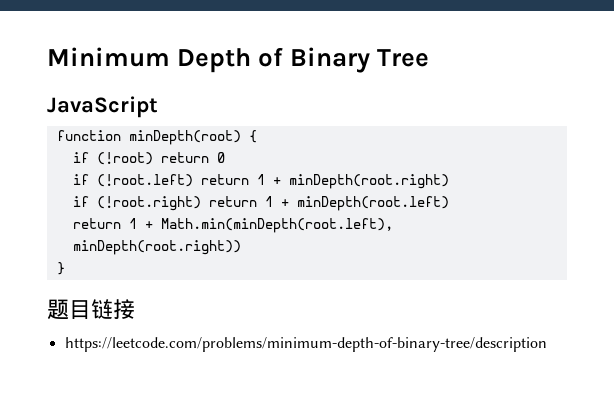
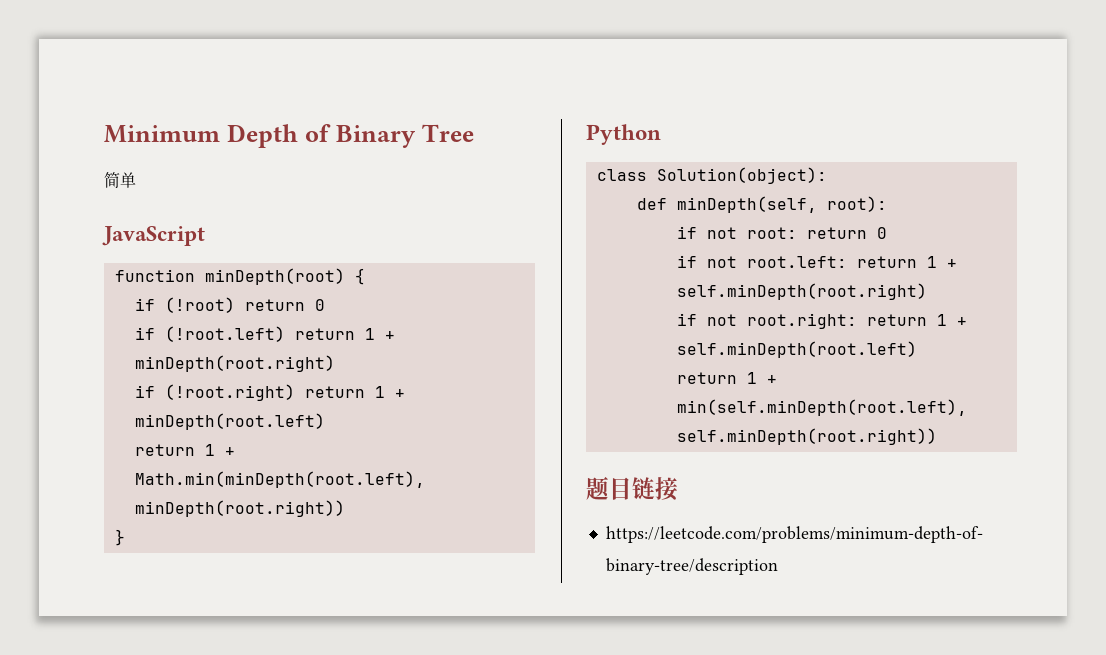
+ 简单
+ Python
+ class Solution(object):
+ def minDepth(self, root):
+ if not root: return 0
+ if not root.left: return 1 + self.minDepth(root.right)
+ if not root.right: return 1 + self.minDepth(root.left)
+ return 1 + min(self.minDepth(root.left), self.minDepth(root.right))

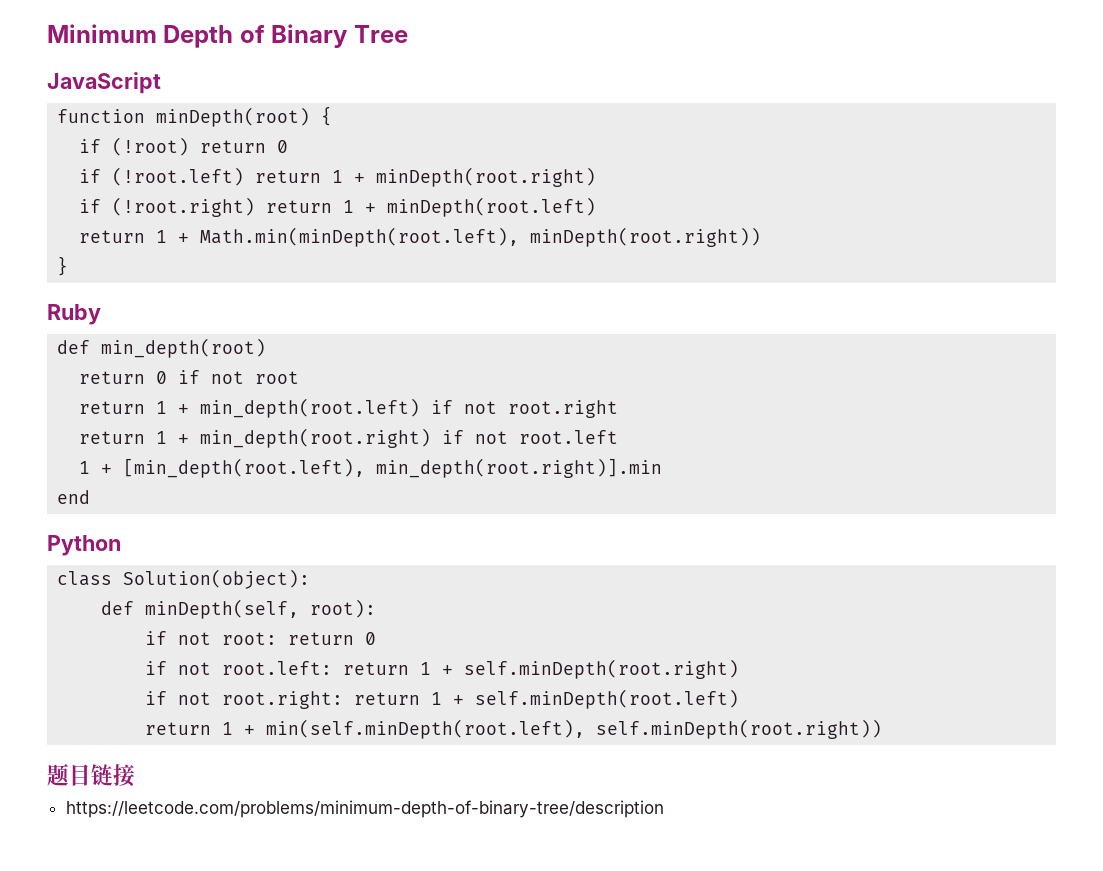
- 简单
+ Ruby
+ def min_depth(root)
+ return 0 if not root
+ return 1 + min_depth(root.left) if not root.right
+ return 1 + min_depth(root.right) if not root.left
+ 1 + [min_depth(root.left), min_depth(root.right)].min
+ end

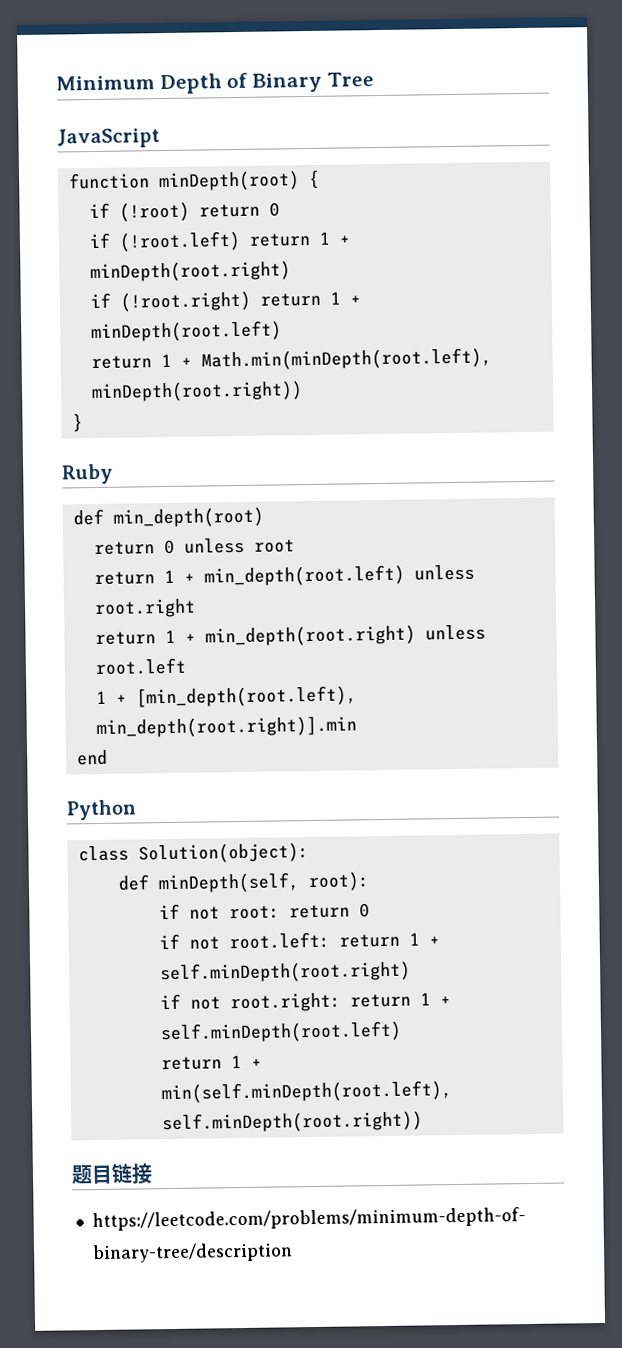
- return 0 if not root
+ return 0 unless root
- return 1 + min_depth(root.left) if not root.right
+ return 1 + min_depth(root.left) unless root.right
- return 1 + min_depth(root.right) if not root.left
+ return 1 + min_depth(root.right) unless root.left

